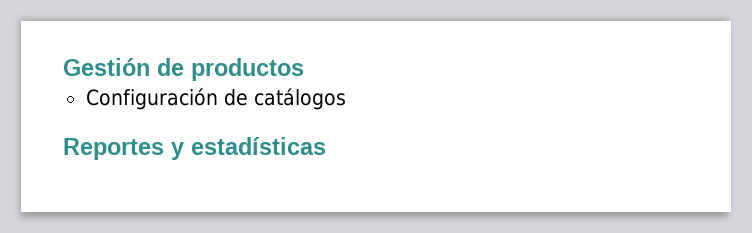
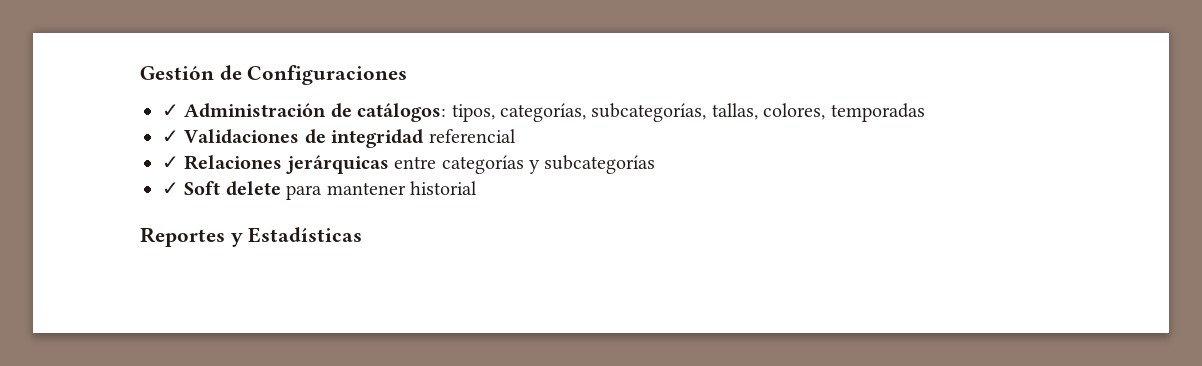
- Gestión de productos
- Configuración de catálogos
+ Gestión de Configuraciones
+ ✓ Administración de catálogos: tipos, categorías, subcategorías, tallas, colores, temporadas
+ ✓ Validaciones de integridad referencial
+ ✓ Relaciones jerárquicas entre categorías y subcategorías
+ ✓ Soft delete para mantener historial
- Reportes y estadísticas
+ Reportes y Estadísticas

